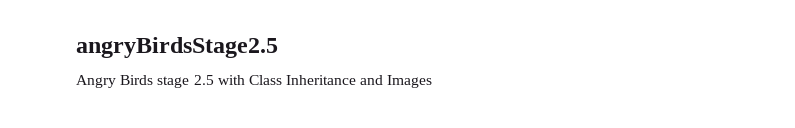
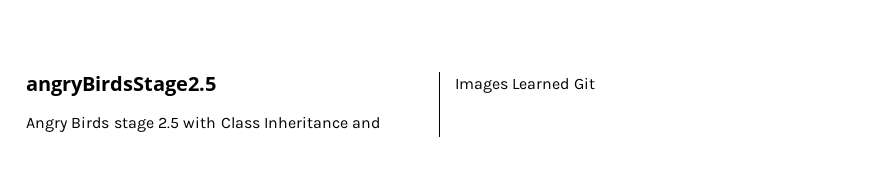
- Angry Birds stage 2.5 with Class Inheritance and Images
+ Angry Birds stage 2.5 with Class Inheritance and Images Learned Git

